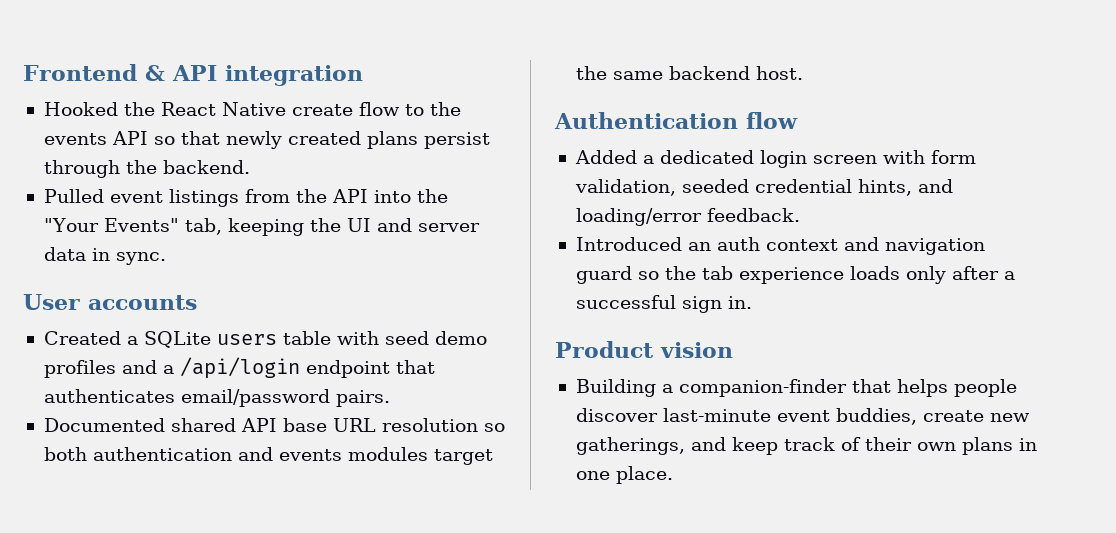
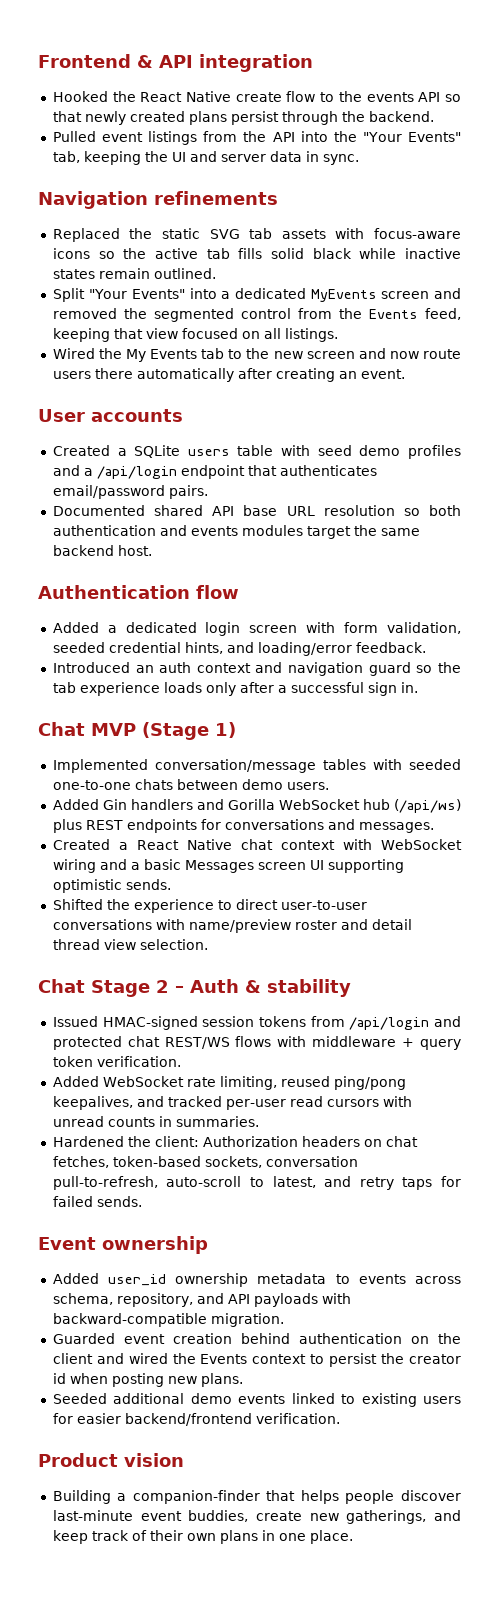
+ Navigation refinements
+ Replaced the static SVG tab assets with focus-aware icons so the active tab fills solid black while inactive states remain outlined.
+ Split "Your Events" into a dedicated MyEvents screen and removed the segmented control from the Events feed, keeping that view focused on all listings.
+ Wired the My Events tab to the new screen and now route users there automatically after creating an event.
+ Chat MVP (Stage 1)
+ Implemented conversation/message tables with seeded one-to-one chats between demo users.
+ Added Gin handlers and Gorilla WebSocket hub (/api/ws) plus REST endpoints for conversations and messages.
+ Created a React Native chat context with WebSocket wiring and a basic Messages screen UI supporting optimistic sends.
+ Shifted the experience to direct user-to-user conversations with name/preview roster and detail thread view selection.
+ Chat Stage 2 – Auth & stability
+ Issued HMAC-signed session tokens from /api/login and protected chat REST/WS flows with middleware + query token verification.
+ Added WebSocket rate limiting, reused ping/pong keepalives, and tracked per-user read cursors with unread counts in summaries.
+ Hardened the client: Authorization headers on chat fetches, token-based sockets, conversation pull-to-refresh, auto-scroll to latest, and retry taps for failed sends.
+ Event ownership
+ Added user_id ownership metadata to events across schema, repository, and API payloads with backward-compatible migration.
+ Guarded event creation behind authentication on the client and wired the Events context to persist the creator id when posting new plans.
+ Seeded additional demo events linked to existing users for easier backend/frontend verification.

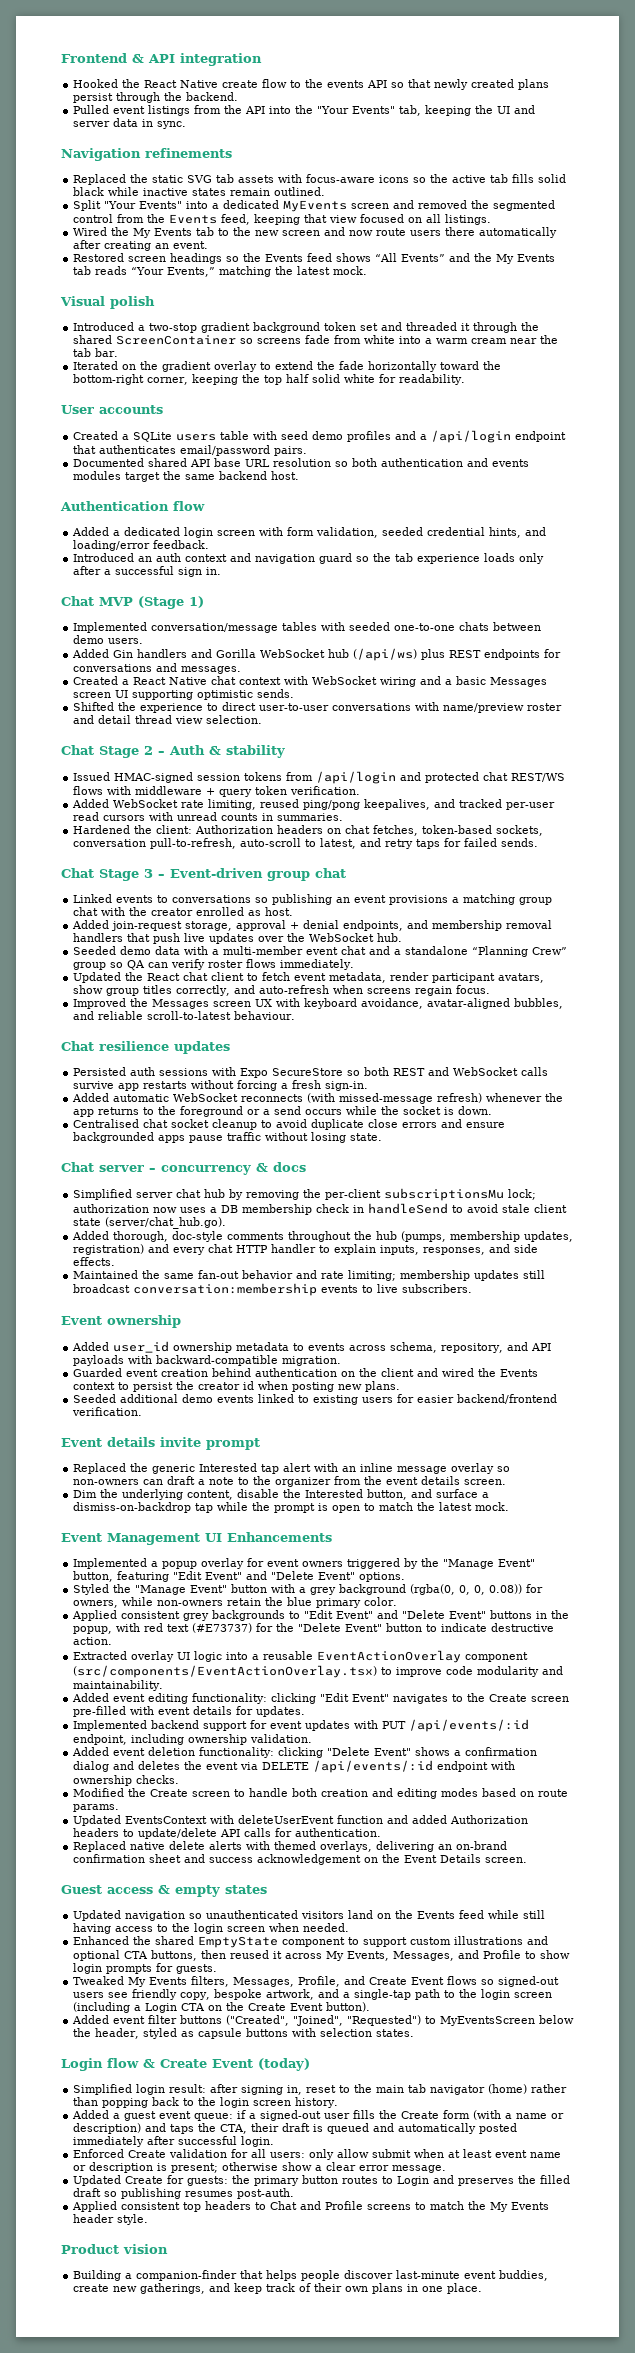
+ Restored screen headings so the Events feed shows “All Events” and the My Events tab reads “Your Events,” matching the latest mock.
+ Visual polish
+ Introduced a two-stop gradient background token set and threaded it through the shared ScreenContainer so screens fade from white into a warm cream near the tab bar.
+ Iterated on the gradient overlay to extend the fade horizontally toward the bottom-right corner, keeping the top half solid white for readability.
+ Chat Stage 3 – Event-driven group chat
+ Linked events to conversations so publishing an event provisions a matching group chat with the creator enrolled as host.
+ Added join-request storage, approval + denial endpoints, and membership removal handlers that push live updates over the WebSocket hub.
+ Seeded demo data with a multi-member event chat and a standalone “Planning Crew” group so QA can verify roster flows immediately.
+ Updated the React chat client to fetch event metadata, render participant avatars, show group titles correctly, and auto-refresh when screens regain focus.
+ Improved the Messages screen UX with keyboard avoidance, avatar-aligned bubbles, and reliable scroll-to-latest behaviour.
+ Chat resilience updates
+ Persisted auth sessions with Expo SecureStore so both REST and WebSocket calls survive app restarts without forcing a fresh sign-in.
+ Added automatic WebSocket reconnects (with missed-message refresh) whenever the app returns to the foreground or a send occurs while the socket is down.
+ Centralised chat socket cleanup to avoid duplicate close errors and ensure backgrounded apps pause traffic without losing state.
+ Chat server – concurrency & docs
+ Simplified server chat hub by removing the per-client subscriptionsMu lock; authorization now uses a DB membership check in handleSend to avoid stale client state (server/chat_hub.go).
+ Added thorough, doc-style comments throughout the hub (pumps, membership updates, registration) and every chat HTTP handler to explain inputs, responses, and side effects.
+ Maintained the same fan-out behavior and rate limiting; membership updates still broadcast conversation:membership events to live subscribers.
+ Event details invite prompt
+ Replaced the generic Interested tap alert with an inline message overlay so non-owners can draft a note to the organizer from the event details screen.
+ Dim the underlying content, disable the Interested button, and surface a dismiss-on-backdrop tap while the prompt is open to match the latest mock.
+ Event Management UI Enhancements
+ Implemented a popup overlay for event owners triggered by the "Manage Event" button, featuring "Edit Event" and "Delete Event" options.
+ Styled the "Manage Event" button with a grey background (rgba(0, 0, 0, 0.08)) for owners, while non-owners retain the blue primary color.
+ Applied consistent grey backgrounds to "Edit Event" and "Delete Event" buttons in the popup, with red text (#E73737) for the "Delete Event" button to indicate destructive action.
+ Extracted overlay UI logic into a reusable EventActionOverlay component (src/components/EventActionOverlay.tsx) to improve code modularity and maintainability.
+ Added event editing functionality: clicking "Edit Event" navigates to the Create screen pre-filled with event details for updates.
+ Implemented backend support for event updates with PUT /api/events/:id endpoint, including ownership validation.
+ Added event deletion functionality: clicking "Delete Event" shows a confirmation dialog and deletes the event via DELETE /api/events/:id endpoint with ownership checks.
+ Modified the Create screen to handle both creation and editing modes based on route params.
+ Updated EventsContext with deleteUserEvent function and added Authorization headers to update/delete API calls for authentication.
+ Replaced native delete alerts with themed overlays, delivering an on-brand confirmation sheet and success acknowledgement on the Event Details screen.
+ Guest access & empty states
+ Updated navigation so unauthenticated visitors land on the Events feed while still having access to the login screen when needed.
+ Enhanced the shared EmptyState component to support custom illustrations and optional CTA buttons, then reused it across My Events, Messages, and Profile to show login prompts for guests.
+ Tweaked My Events filters, Messages, Profile, and Create Event flows so signed-out users see friendly copy, bespoke artwork, and a single-tap path to the login screen (including a Login CTA on the Create Event button).
+ Added event filter buttons ("Created", "Joined", "Requested") to MyEventsScreen below the header, styled as capsule buttons with selection states.
+ Login flow & Create Event (today)
+ Simplified login result: after signing in, reset to the main tab navigator (home) rather than popping back to the login screen history.
+ Added a guest event queue: if a signed-out user fills the Create form (with a name or description) and taps the CTA, their draft is queued and automatically posted immediately after successful login.
+ Enforced Create validation for all users: only allow submit when at least event name or description is present; otherwise show a clear error message.
+ Updated Create for guests: the primary button routes to Login and preserves the filled draft so publishing resumes post-auth.
+ Applied consistent top headers to Chat and Profile screens to match the My Events header style.

